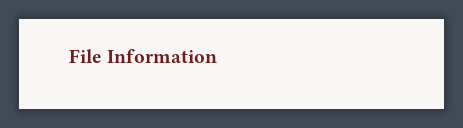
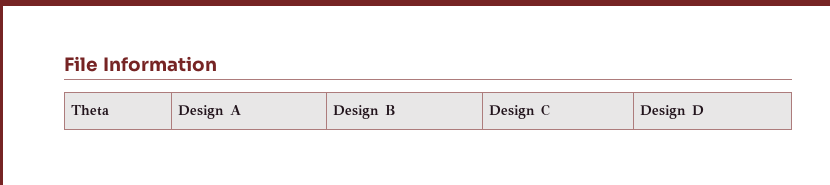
+ Theta | Design A | Design B | Design C | Design D

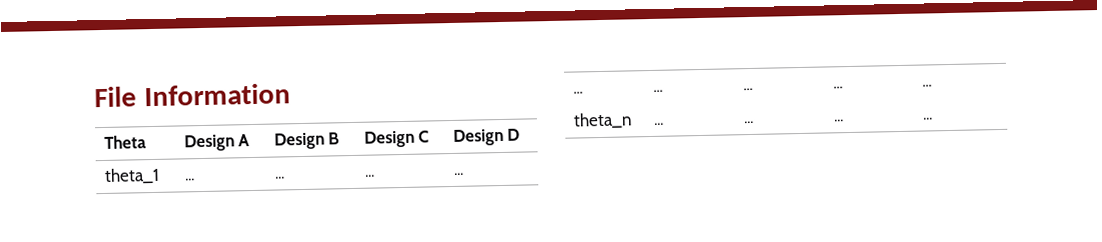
+ theta_1 | ... | ... | ... | ...
+ ... | ... | ... | ... | ...
+ theta_n | ... | ... | ... | ...

